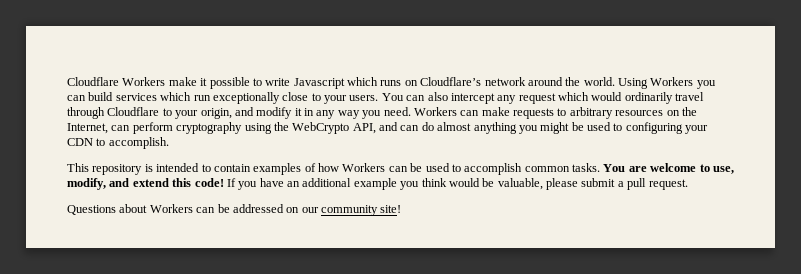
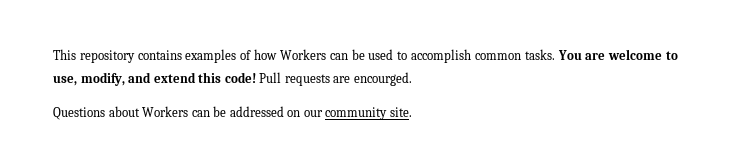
- Cloudflare Workers make it possible to write Javascript which runs on Cloudflare’s network around the world. Using Workers you can build services which run exceptionally close to your users. You can also intercept any request which would ordinarily travel through Cloudflare to your origin, and modify it in any way you need. Workers can make requests to arbitrary resources on the Internet, can perform cryptography using the WebCrypto API, and can do almost anything you might be used to configuring your CDN to accomplish.
- This repository is intended to contain examples of how Workers can be used to accomplish common tasks.
+ This repository contains examples of how Workers can be used to accomplish common tasks.
- If you have an additional example you think would be valuable, please submit a pull request.
+ Pull requests are encourged.
- Questions about Workers can be addressed on our community site!
+ Questions about Workers can be addressed on our community site.

